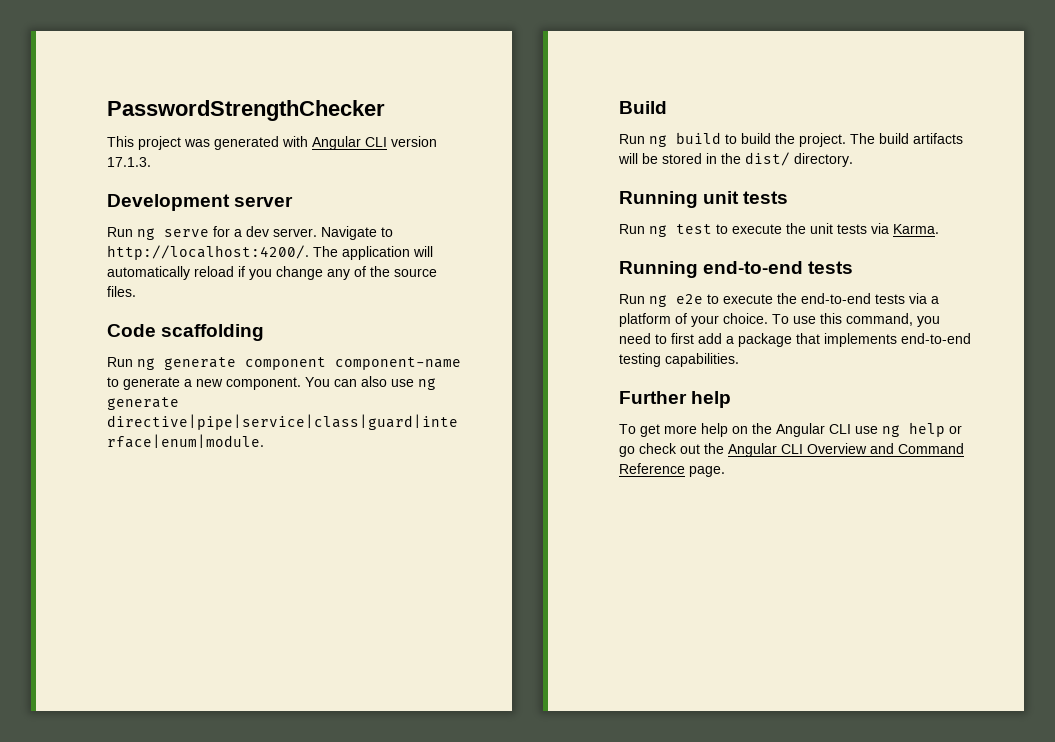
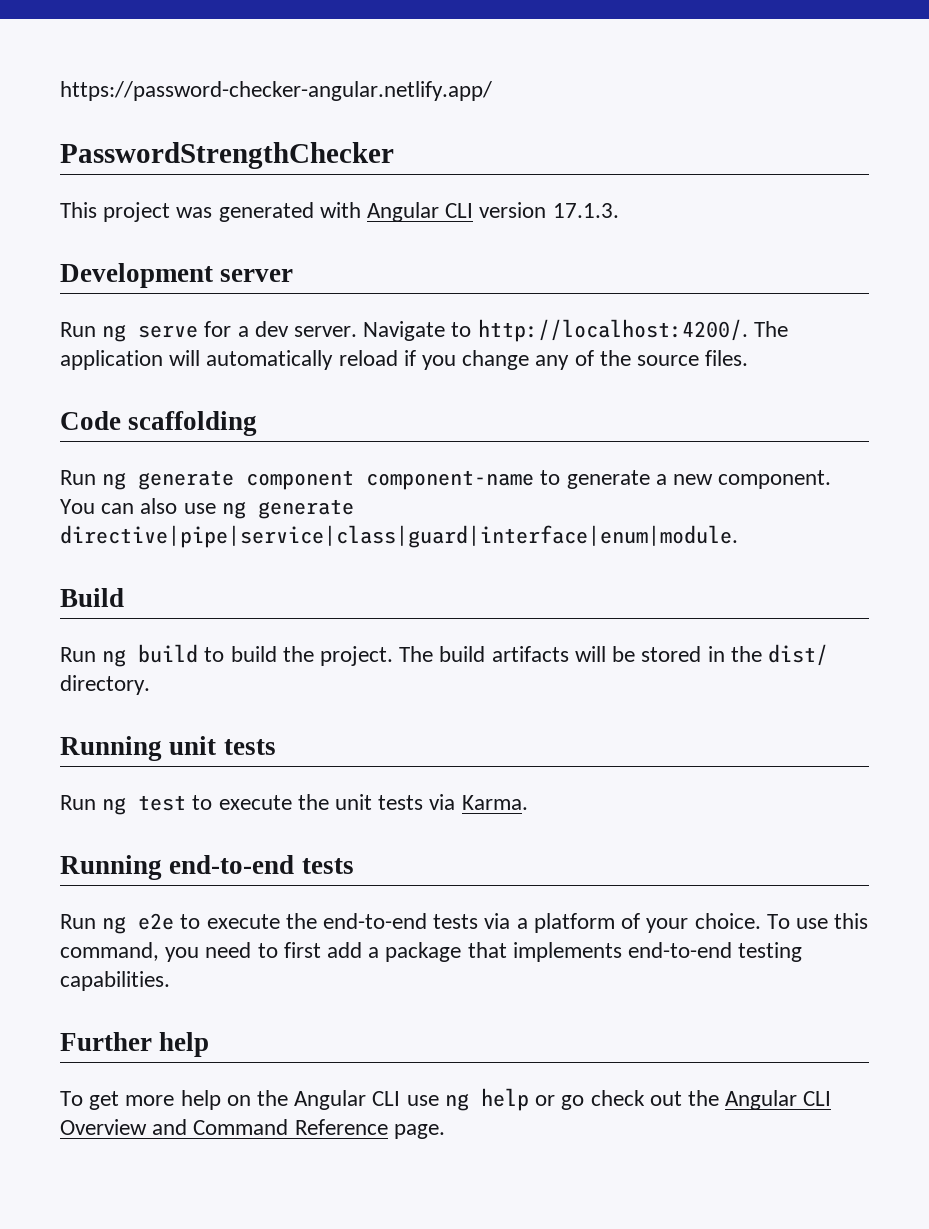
+ https://password-checker-angular.netlify.app/

